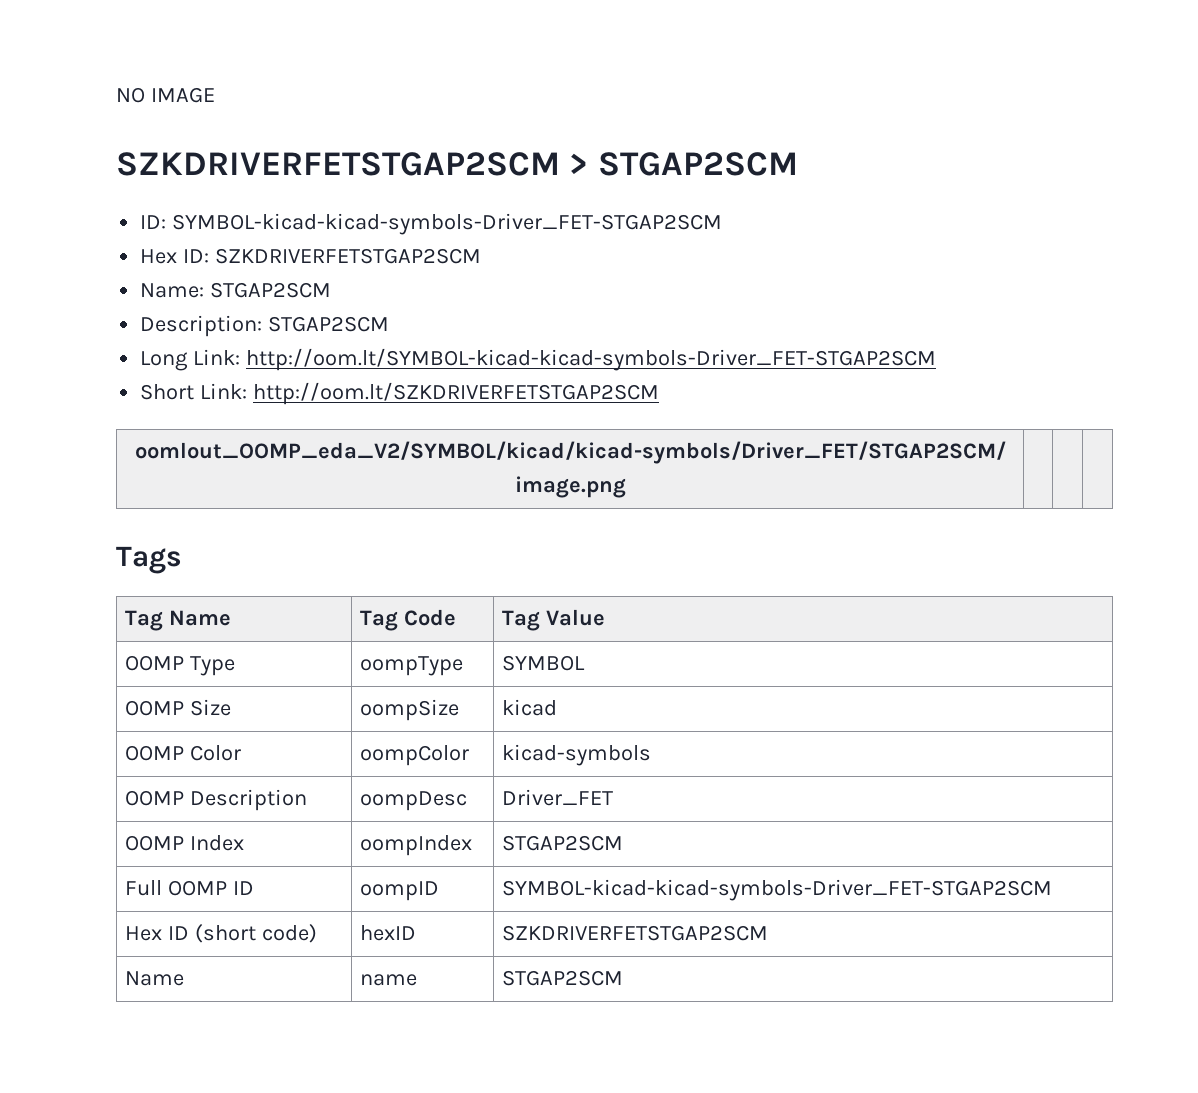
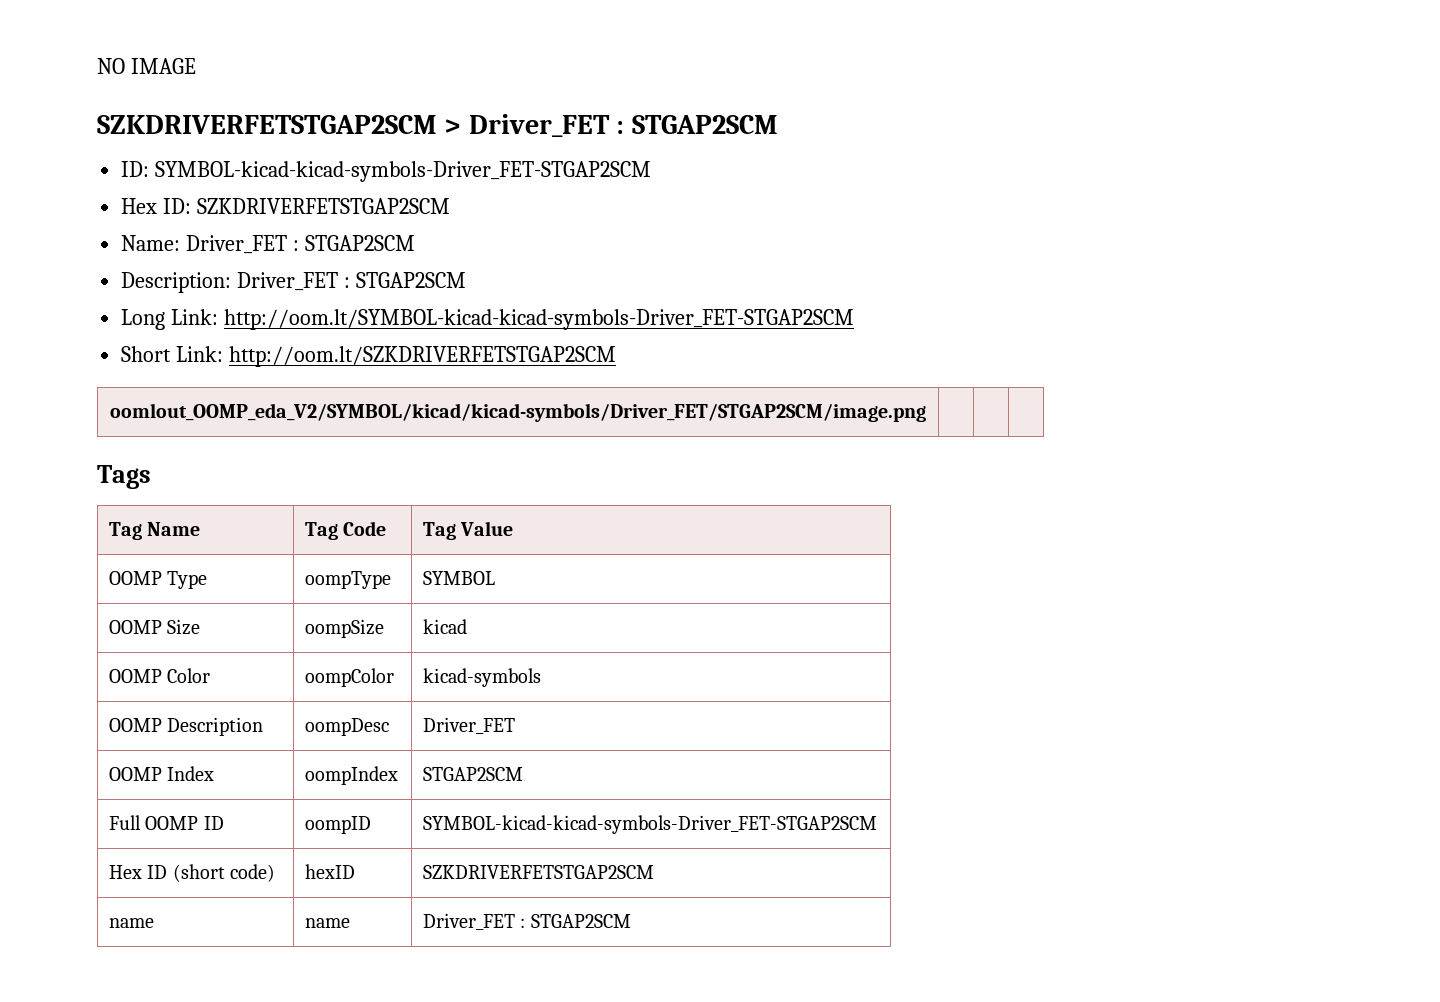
- SZKDRIVERFETSTGAP2SCM > STGAP2SCM
+ SZKDRIVERFETSTGAP2SCM > Driver_FET : STGAP2SCM
- Name: STGAP2SCM
+ Name: Driver_FET : STGAP2SCM
- Description: STGAP2SCM
+ Description: Driver_FET : STGAP2SCM
- Name | name | STGAP2SCM
+ name | name | Driver_FET : STGAP2SCM

